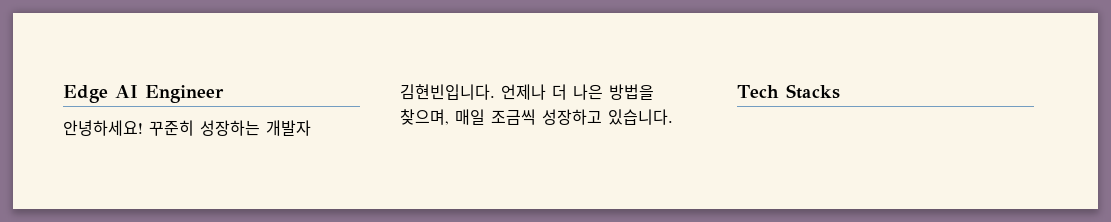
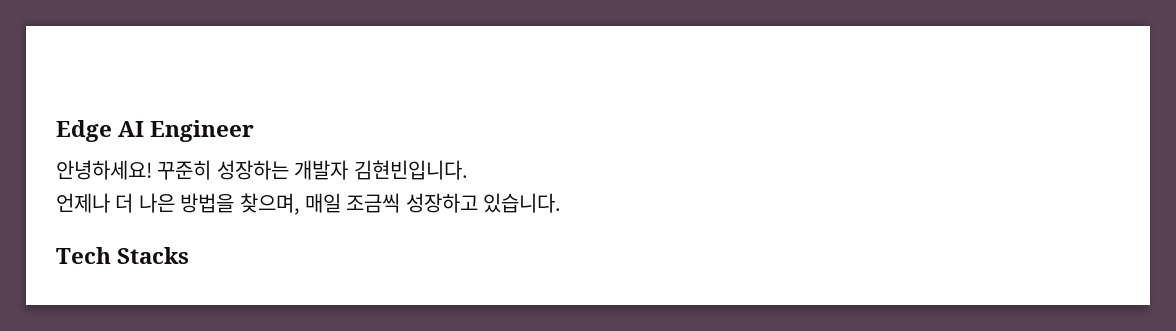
- 꾸준히 성장하는 개발자 김현빈입니다. 언제나 더 나은 방법을 찾으며, 매일 조금씩 성장하고 있습니다.
+ 꾸준히 성장하는 개발자 김현빈입니다.
+ 언제나 더 나은 방법을 찾으며, 매일 조금씩 성장하고 있습니다.

